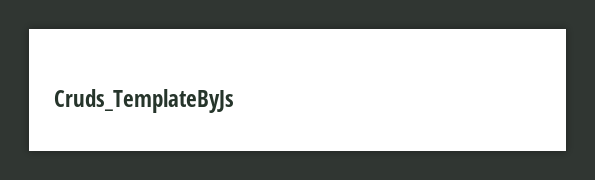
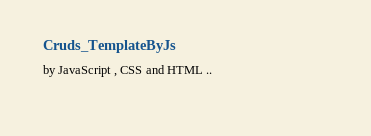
+ by JavaScript , CSS and HTML ..

